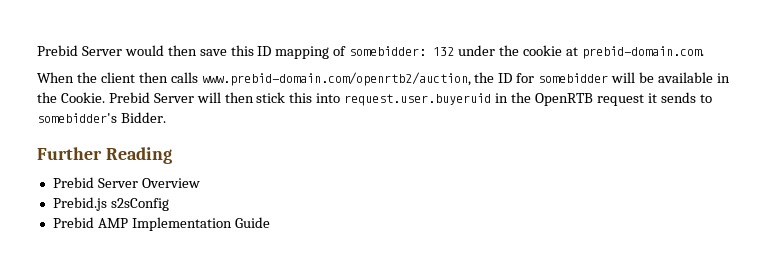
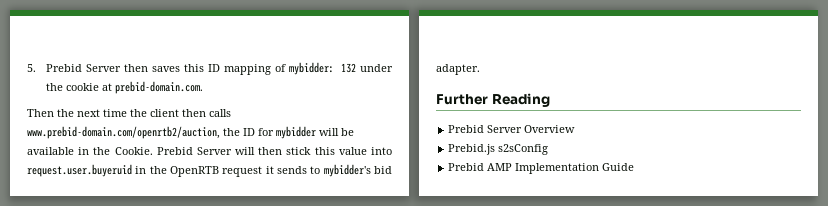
- Prebid Server would then save this ID mapping of somebidder: 132 under the cookie at prebid-domain.com.
+ 5. Prebid Server then saves this ID mapping of mybidder: 132 under the cookie at prebid-domain.com.
- When the client then calls www.prebid-domain.com/openrtb2/auction, the ID for somebidder will be available in the Cookie.
+ Then the next time the client then calls www.prebid-domain.com/openrtb2/auction, the ID for mybidder will be available in the Cookie.
- Prebid Server will then stick this into request.user.buyeruid in the OpenRTB request it sends to somebidder's Bidder.
+ Prebid Server will then stick this value into request.user.buyeruid in the OpenRTB request it sends to mybidder's bid adapter.

